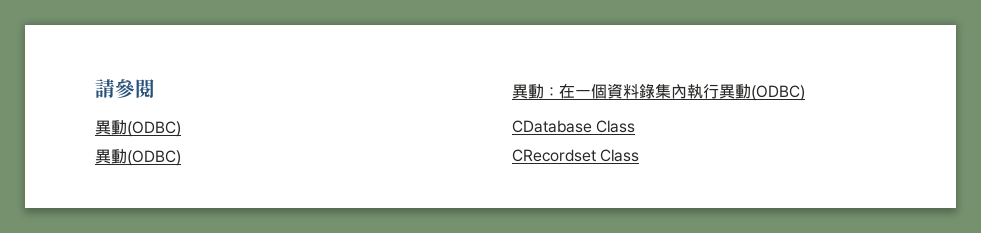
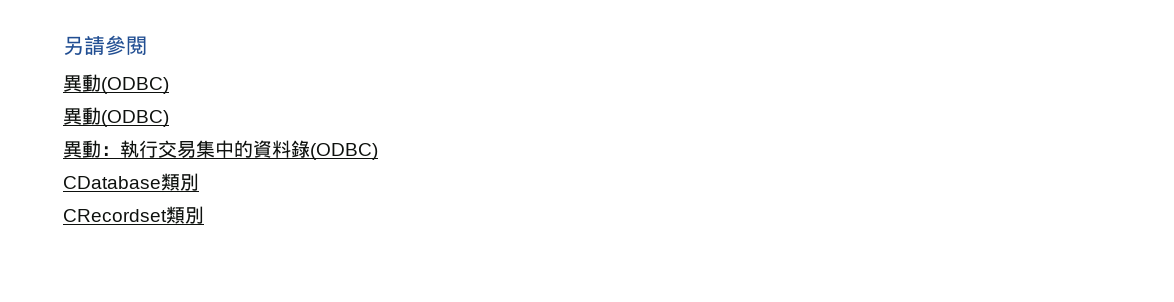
- 請參閱
+ 另請參閱
- 異動：在一個資料錄集內執行異動(ODBC)
+ 異動：執行交易集中的資料錄(ODBC)
- CDatabase Class
+ CDatabase類別
- CRecordset Class
+ CRecordset類別

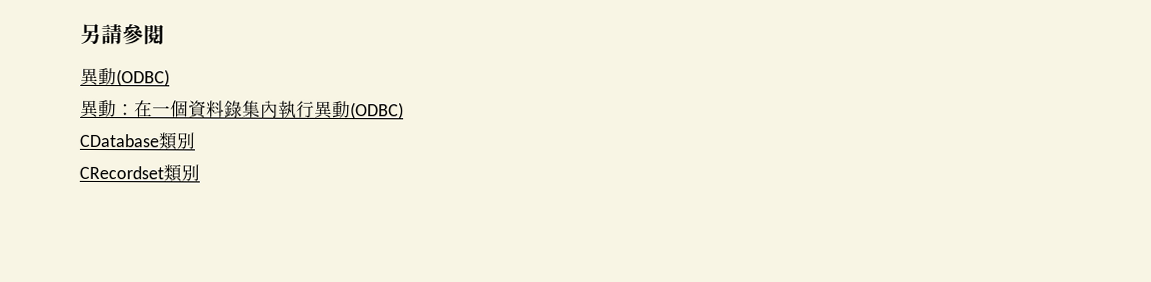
  另請參閱
- 異動(ODBC)
- 異動：執行交易集中的資料錄(ODBC)
+ 異動：在一個資料錄集內執行異動(ODBC)

